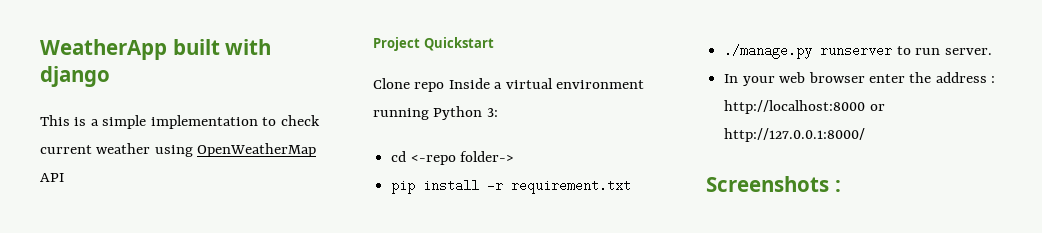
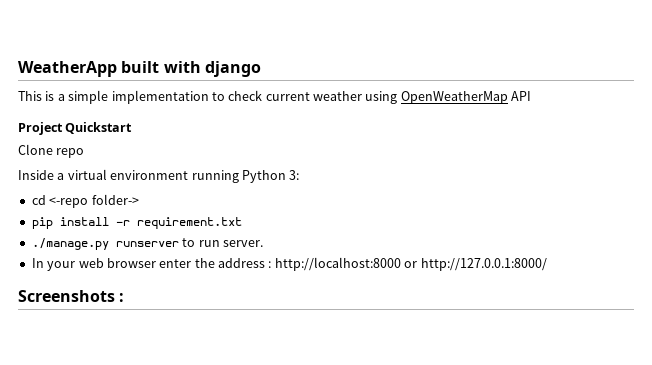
- Clone repo Inside a virtual environment running Python 3:
+ Clone repo
+ Inside a virtual environment running Python 3:

